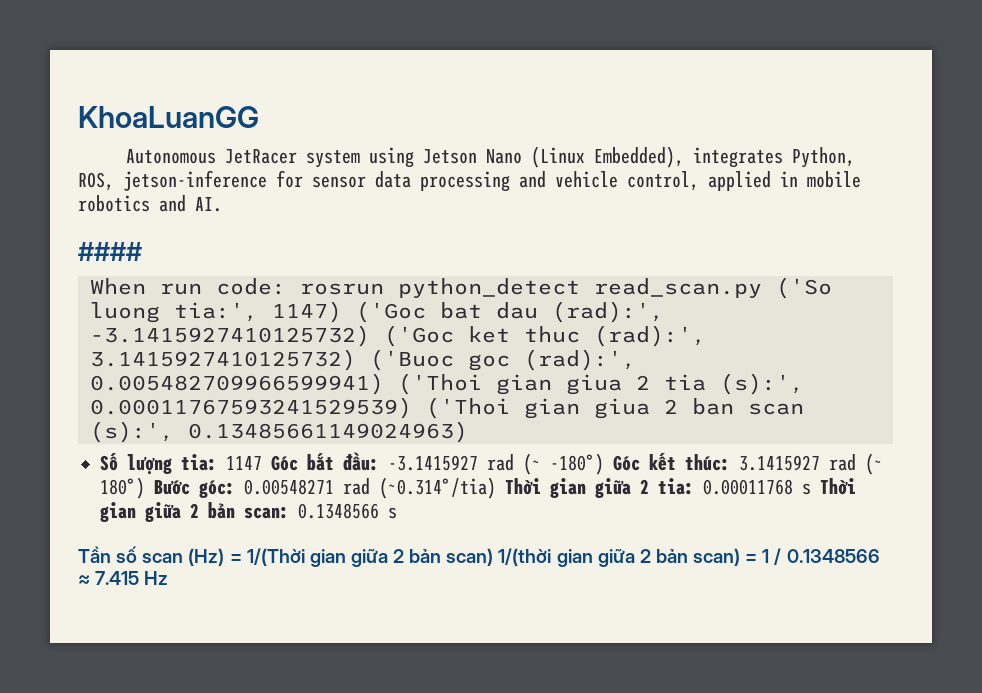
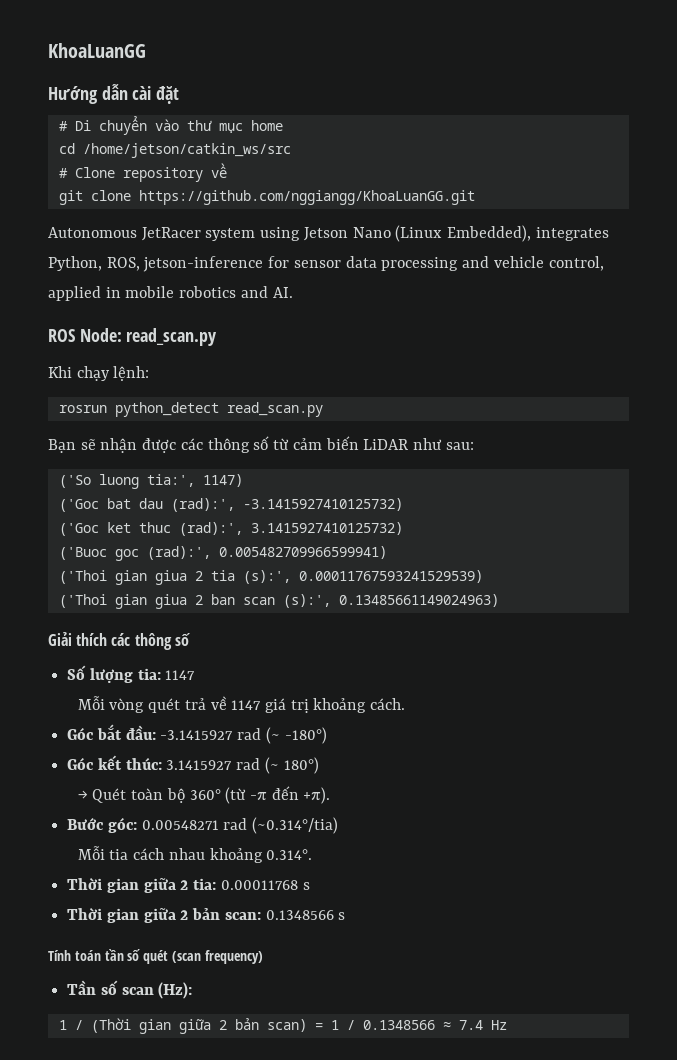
+ Hướng dẫn cài đặt
+ # Di chuyển vào thư mục home
+ cd /home/jetson/catkin_ws/src
+ # Clone repository về
+ git clone https://github.com/nggiangg/KhoaLuanGG.git
- ####
- When run code: rosrun python_detect read_scan.py ('So luong tia:', 1147) ('Goc bat dau (rad):', -3.1415927410125732) ('Goc ket thuc (rad):', 3.1415927410125732) ('Buoc goc (rad):', 0.005482709966599941) ('Thoi gian giua 2 tia (s):', 0.00011767593241529539) ('Thoi gian giua 2 ban scan (s):', 0.13485661149024963)
+ ROS Node: read_scan.py
+ Khi chạy lệnh:
+ rosrun python_detect read_scan.py
+ Bạn sẽ nhận được các thông số từ cảm biến LiDAR như sau:
+ ('So luong tia:', 1147)
+ ('Goc bat dau (rad):', -3.1415927410125732)
+ ('Goc ket thuc (rad):', 3.1415927410125732)
+ ('Buoc goc (rad):', 0.005482709966599941)
+ ('Thoi gian giua 2 tia (s):', 0.00011767593241529539)
+ ('Thoi gian giua 2 ban scan (s):', 0.13485661149024963)
+ Giải thích các thông số
- Số lượng tia: 1147 Góc bắt đầu: -3.1415927 rad (~ -180°) Góc kết thúc: 3.1415927 rad (~ 180°) Bước góc: 0.00548271 rad (~0.314°/tia) Thời gian giữa 2 tia: 0.00011768 s Thời gian giữa 2 bản scan: 0.1348566 s
+ Số lượng tia: 1147
+ Mỗi vòng quét trả về 1147 giá trị khoảng cách.
+ Góc bắt đầu: -3.1415927 rad (~ -180°)
+ Góc kết thúc: 3.1415927 rad (~ 180°)
+ → Quét toàn bộ 360° (từ -π đến +π).
+ Bước góc: 0.00548271 rad (~0.314°/tia)
+ Mỗi tia cách nhau khoảng 0.314°.
+ Thời gian giữa 2 tia: 0.00011768 s
+ Thời gian giữa 2 bản scan: 0.1348566 s
- Tần số scan (Hz) = 1/(Thời gian giữa 2 bản scan) 1/(thời gian giữa 2 bản scan) = 1 / 0.1348566 ≈ 7.415 Hz
+ Tính toán tần số quét (scan frequency)
+ Tần số scan (Hz):
+ 1 / (Thời gian giữa 2 bản scan) = 1 / 0.1348566 ≈ 7.4 Hz

